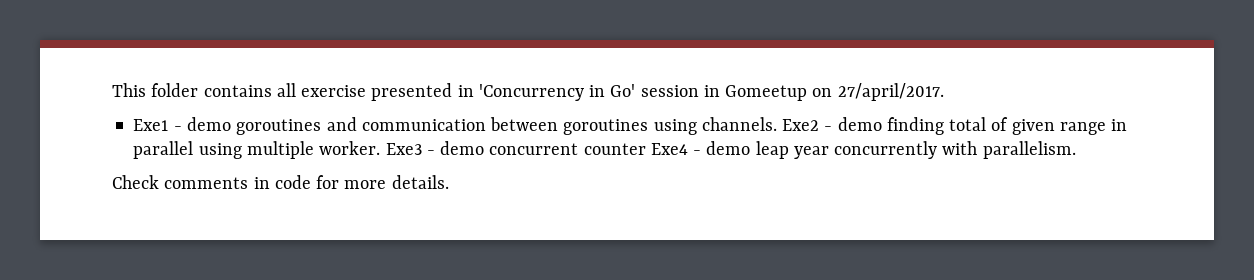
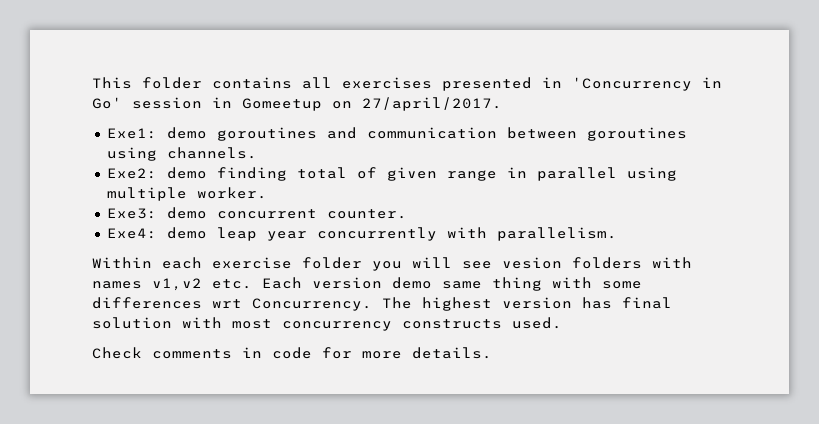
- This folder contains all exercise presented in 'Concurrency in Go' session in Gomeetup on 27/april/2017.
+ This folder contains all exercises presented in 'Concurrency in Go' session in Gomeetup on 27/april/2017.
- Exe1 - demo goroutines and communication between goroutines using channels. Exe2 - demo finding total of given range in parallel using multiple worker. Exe3 - demo concurrent counter Exe4 - demo leap year concurrently with parallelism.
+ Exe1: demo goroutines and communication between goroutines using channels.
+ Exe2: demo finding total of given range in parallel using multiple worker.
+ Exe3: demo concurrent counter.
+ Exe4: demo leap year concurrently with parallelism.
+ Within each exercise folder you will see vesion folders with names v1,v2 etc. Each version demo same thing with some differences wrt Concurrency. The highest version has final solution with most concurrency constructs used.

